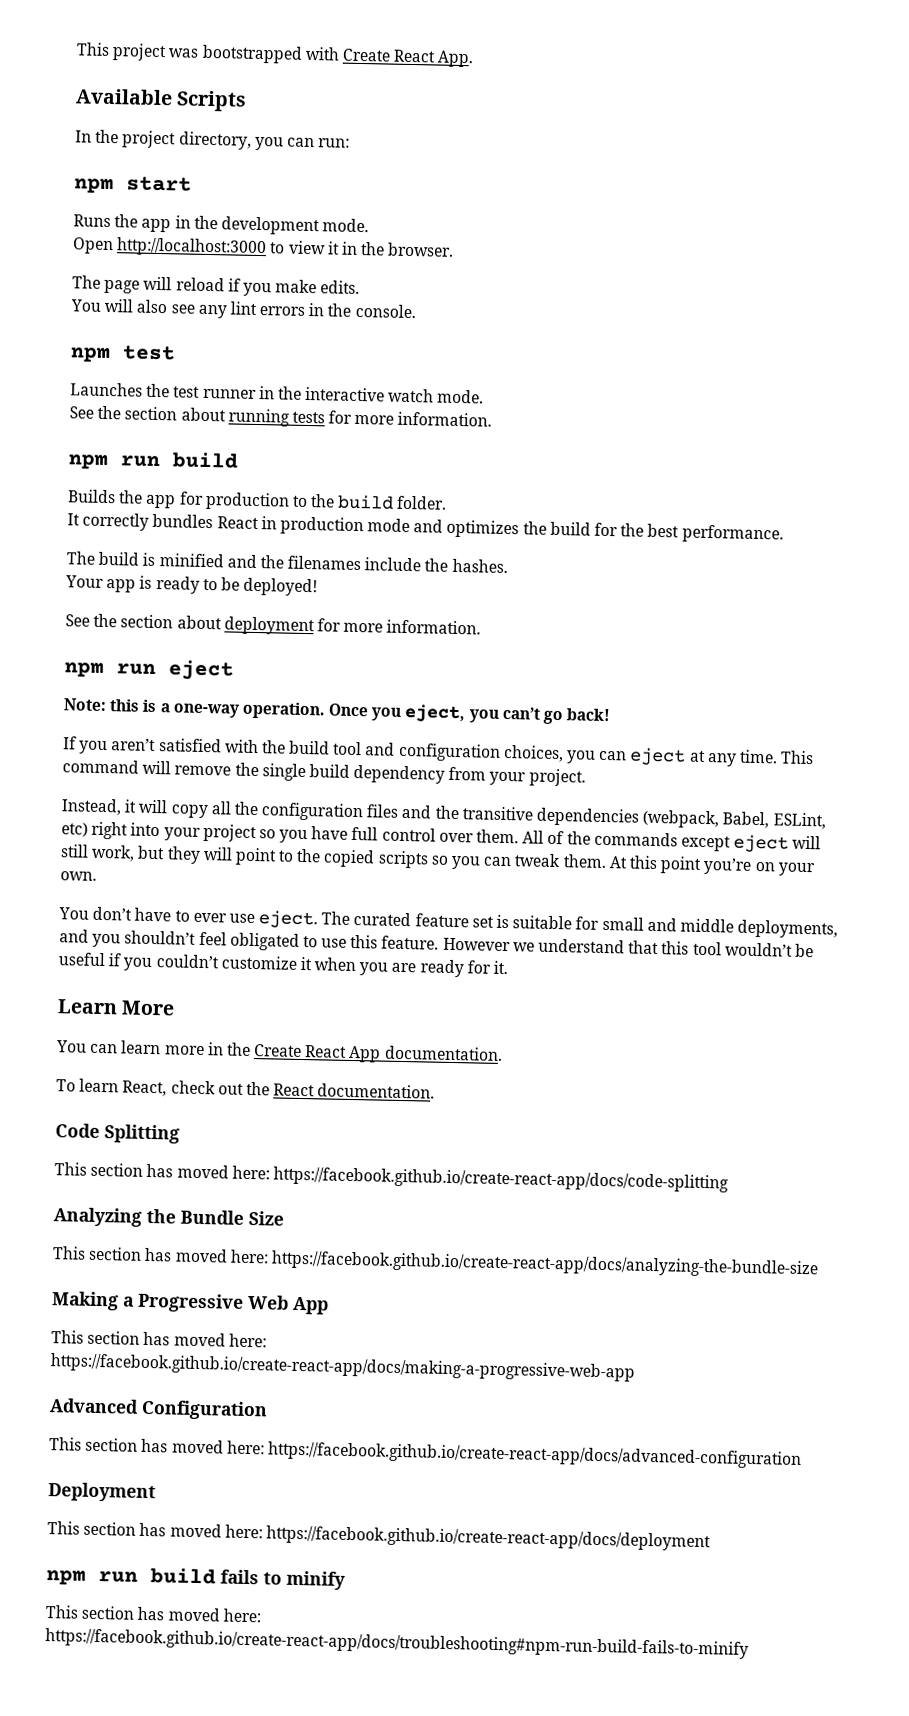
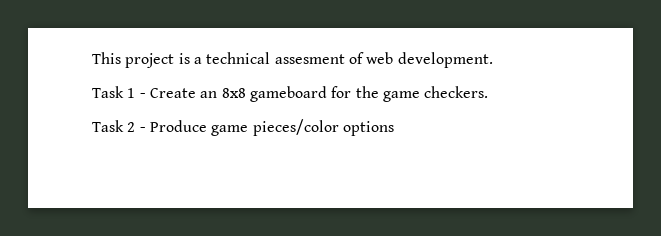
- This project was bootstrapped with Create React App.
- Available Scripts
- In the project directory, you can run:
- npm start
- Runs the app in the development mode.
- Open http://localhost:3000 to view it in the browser.
- The page will reload if you make edits.
- You will also see any lint errors in the console.
- npm test
- Launches the test runner in the interactive watch mode.
- See the section about running tests for more information.
- npm run build
- Builds the app for production to the build folder.
- It correctly bundles React in production mode and optimizes the build for the best performance.
- The build is minified and the filenames include the hashes.
- Your app is ready to be deployed!
- See the section about deployment for more information.
- npm run eject
- Note: this is a one-way operation. Once you eject, you can’t go back!
- If you aren’t satisfied with the build tool and configuration choices, you can eject at any time. This command will remove the single build dependency from your project.
- Instead, it will copy all the configuration files and the transitive dependencies (webpack, Babel, ESLint, etc) right into your project so you have full control over them. All of the commands except eject will still work, but they will point to the copied scripts so you can tweak them. At this point you’re on your own.
- You don’t have to ever use eject. The curated feature set is suitable for small and middle deployments, and you shouldn’t feel obligated to use this feature. However we understand that this tool wouldn’t be useful if you couldn’t customize it when you are ready for it.
- Learn More
- You can learn more in the Create React App documentation.
- To learn React, check out the React documentation.
- Code Splitting
- This section has moved here: https://facebook.github.io/create-react-app/docs/code-splitting
- Analyzing the Bundle Size
- This section has moved here: https://facebook.github.io/create-react-app/docs/analyzing-the-bundle-size
- Making a Progressive Web App
- This section has moved here: https://facebook.github.io/create-react-app/docs/making-a-progressive-web-app
- Advanced Configuration
- This section has moved here: https://facebook.github.io/create-react-app/docs/advanced-configuration
- Deployment
- This section has moved here: https://facebook.github.io/create-react-app/docs/deployment
- npm run build fails to minify
- This section has moved here: https://facebook.github.io/create-react-app/docs/troubleshooting#npm-run-build-fails-to-minify
+ This project is a technical assesment of web development.
+ Task 1 - Create an 8x8 gameboard for the game checkers.
+ Task 2 - Produce game pieces/color options

